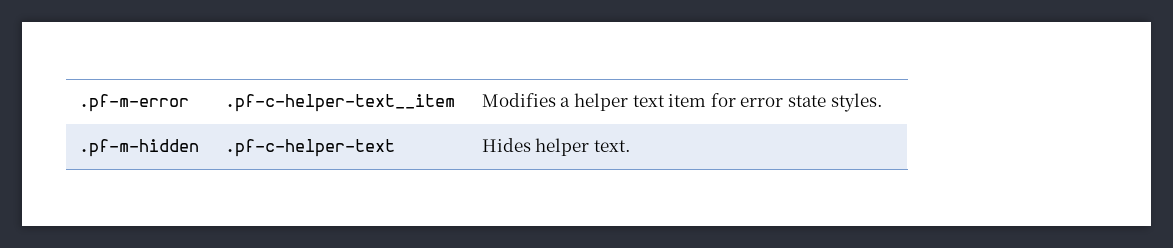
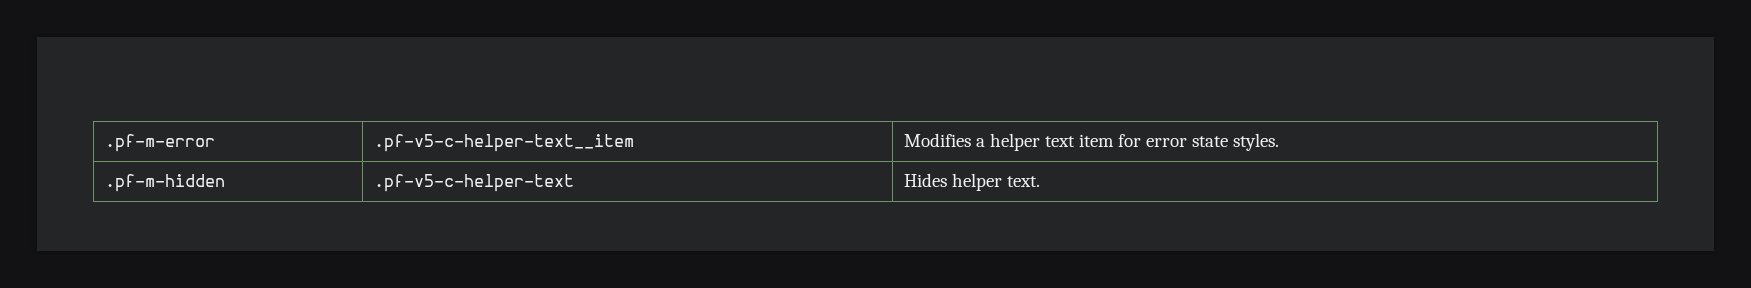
- .pf-m-error | .pf-c-helper-text__item | Modifies a helper text item for error state styles.
+ .pf-m-error | .pf-v5-c-helper-text__item | Modifies a helper text item for error state styles.
- .pf-m-hidden | .pf-c-helper-text | Hides helper text.
+ .pf-m-hidden | .pf-v5-c-helper-text | Hides helper text.

